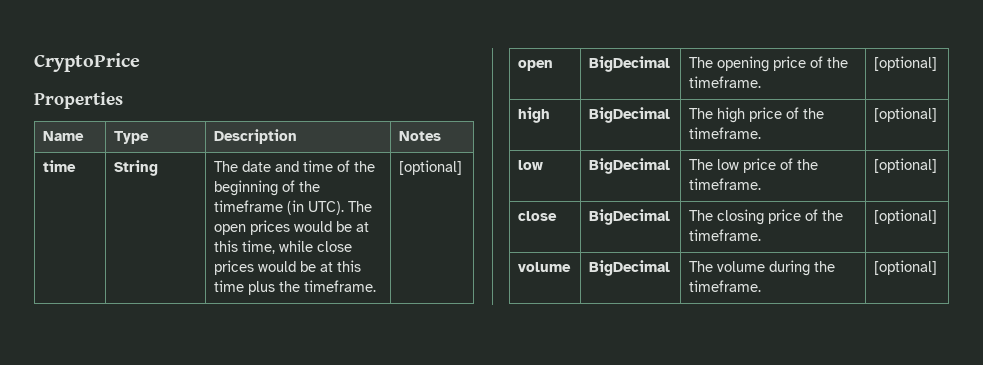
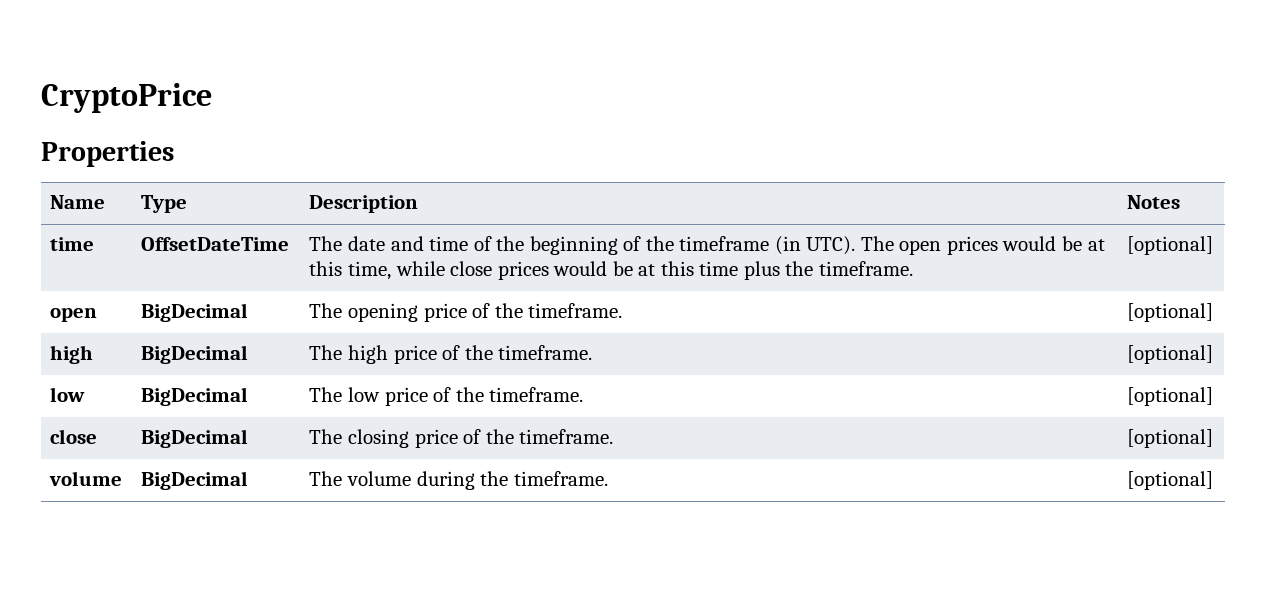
- time | String | The date and time of the beginning of the timeframe (in UTC). The open prices would be at this time, while close prices would be at this time plus the timeframe. | [optional]
+ time | OffsetDateTime | The date and time of the beginning of the timeframe (in UTC). The open prices would be at this time, while close prices would be at this time plus the timeframe. | [optional]

